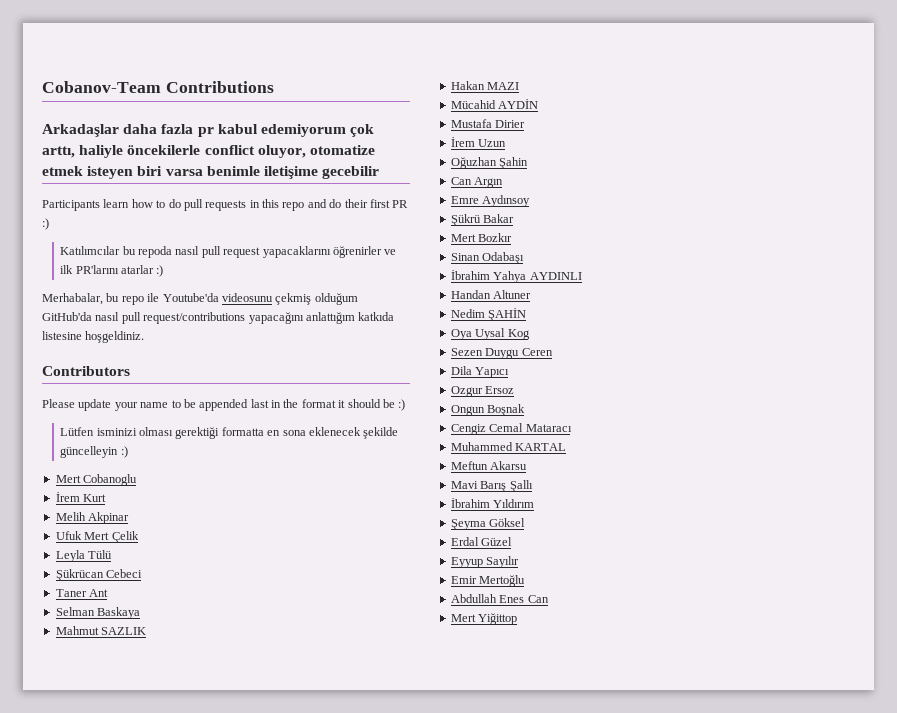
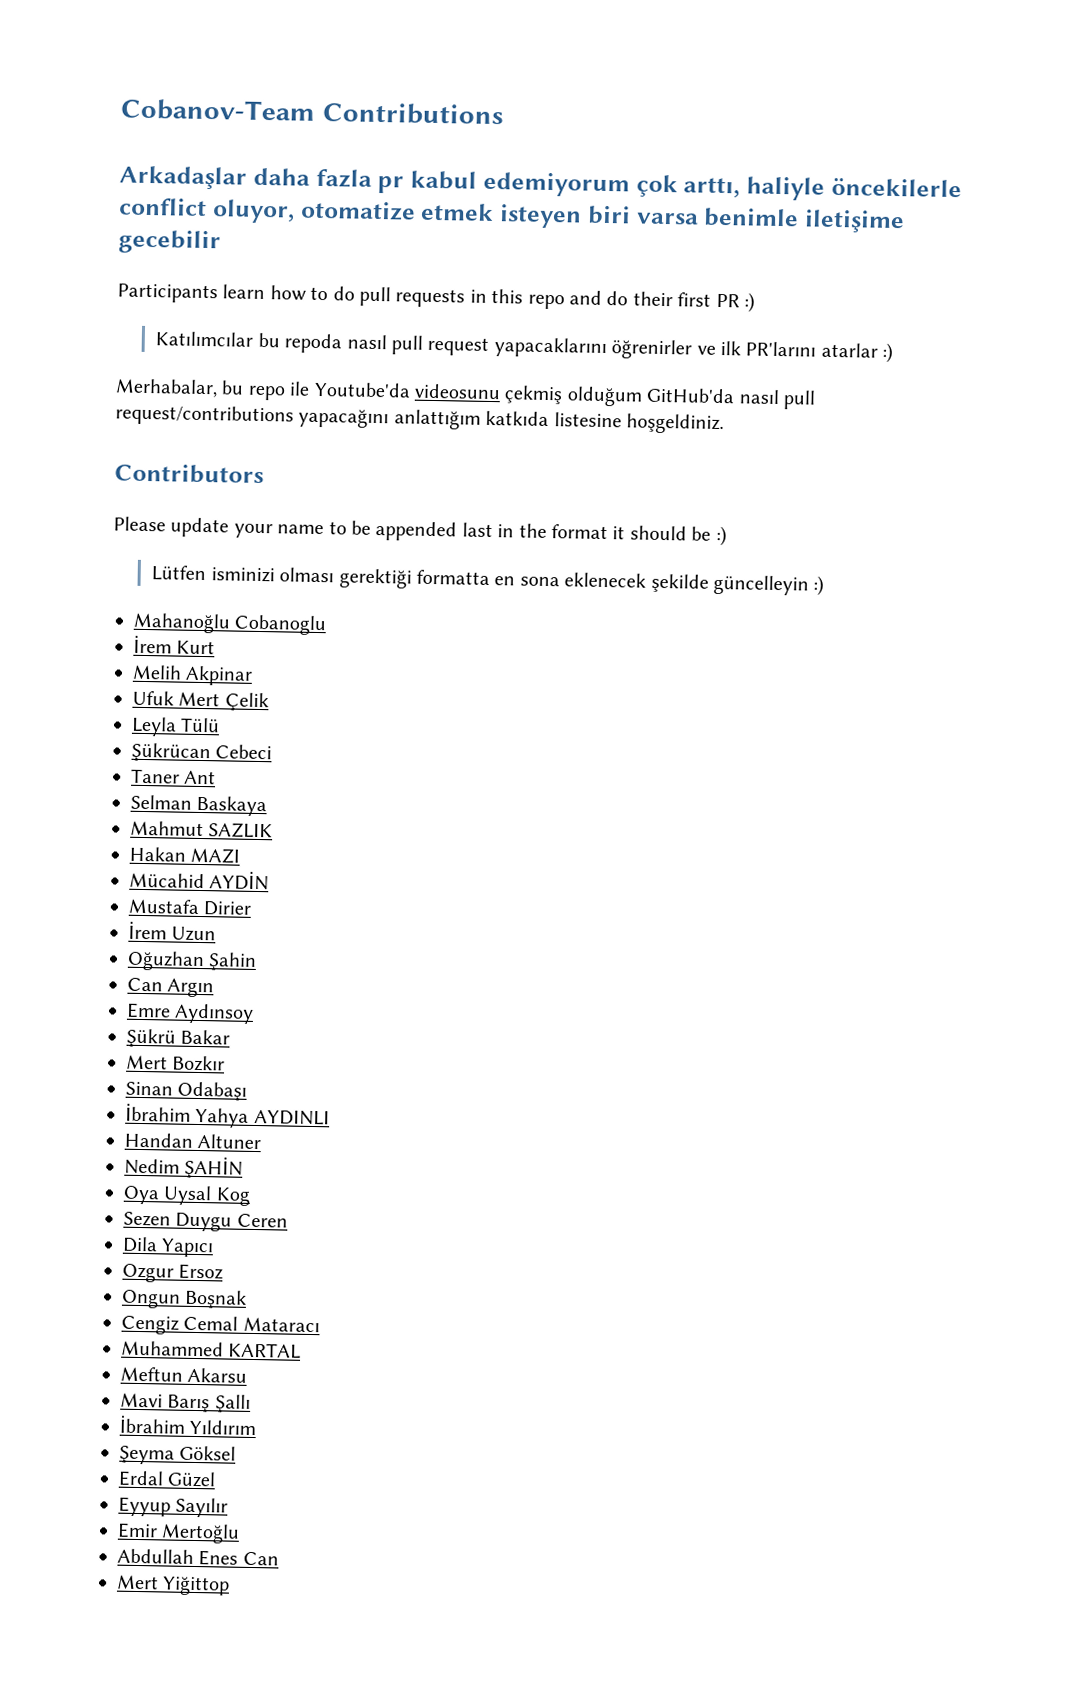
- Mert Cobanoglu
+ Mahanoğlu Cobanoglu

